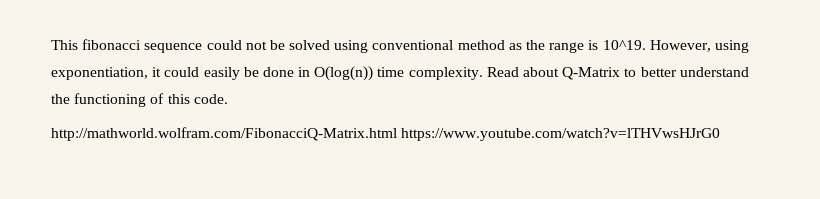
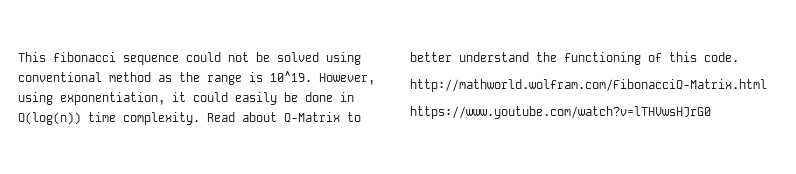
- http://mathworld.wolfram.com/FibonacciQ-Matrix.html https://www.youtube.com/watch?v=lTHVwsHJrG0
+ http://mathworld.wolfram.com/FibonacciQ-Matrix.html
+ https://www.youtube.com/watch?v=lTHVwsHJrG0

